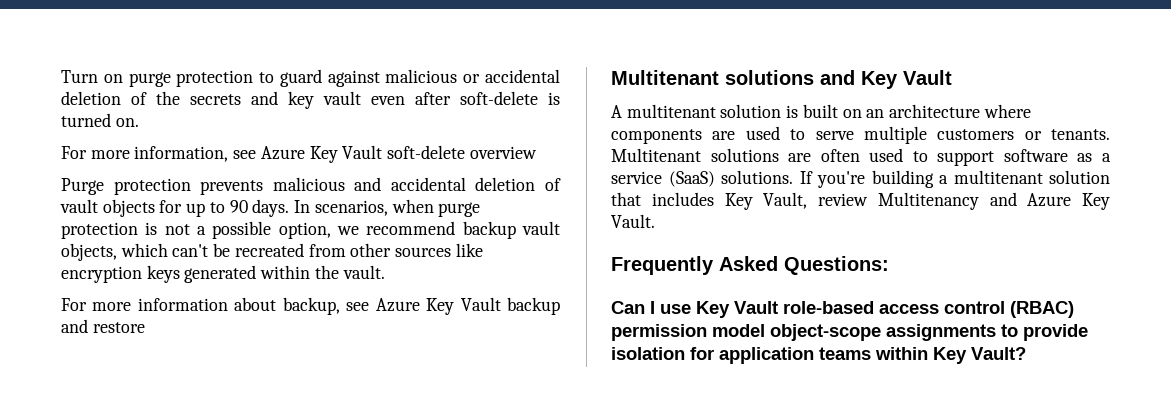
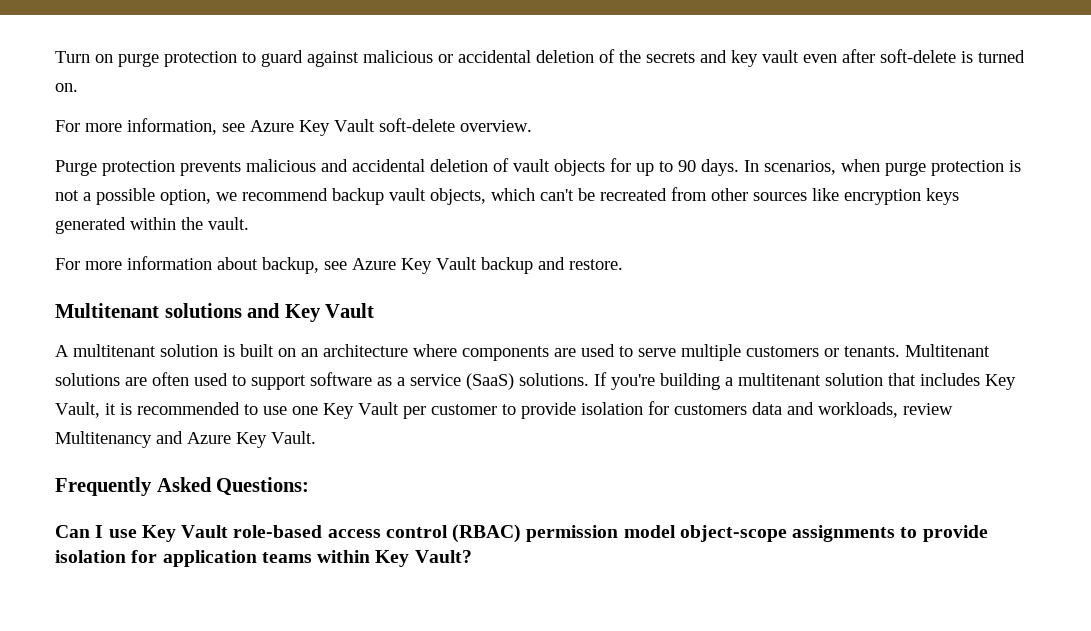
- For more information, see Azure Key Vault soft-delete overview
+ For more information, see Azure Key Vault soft-delete overview.
- For more information about backup, see Azure Key Vault backup and restore
+ For more information about backup, see Azure Key Vault backup and restore.
- If you're building a multitenant solution that includes Key Vault, review Multitenancy and Azure Key Vault.
+ If you're building a multitenant solution that includes Key Vault, it is recommended to use one Key Vault per customer to provide isolation for customers data and workloads, review Multitenancy and Azure Key Vault.

